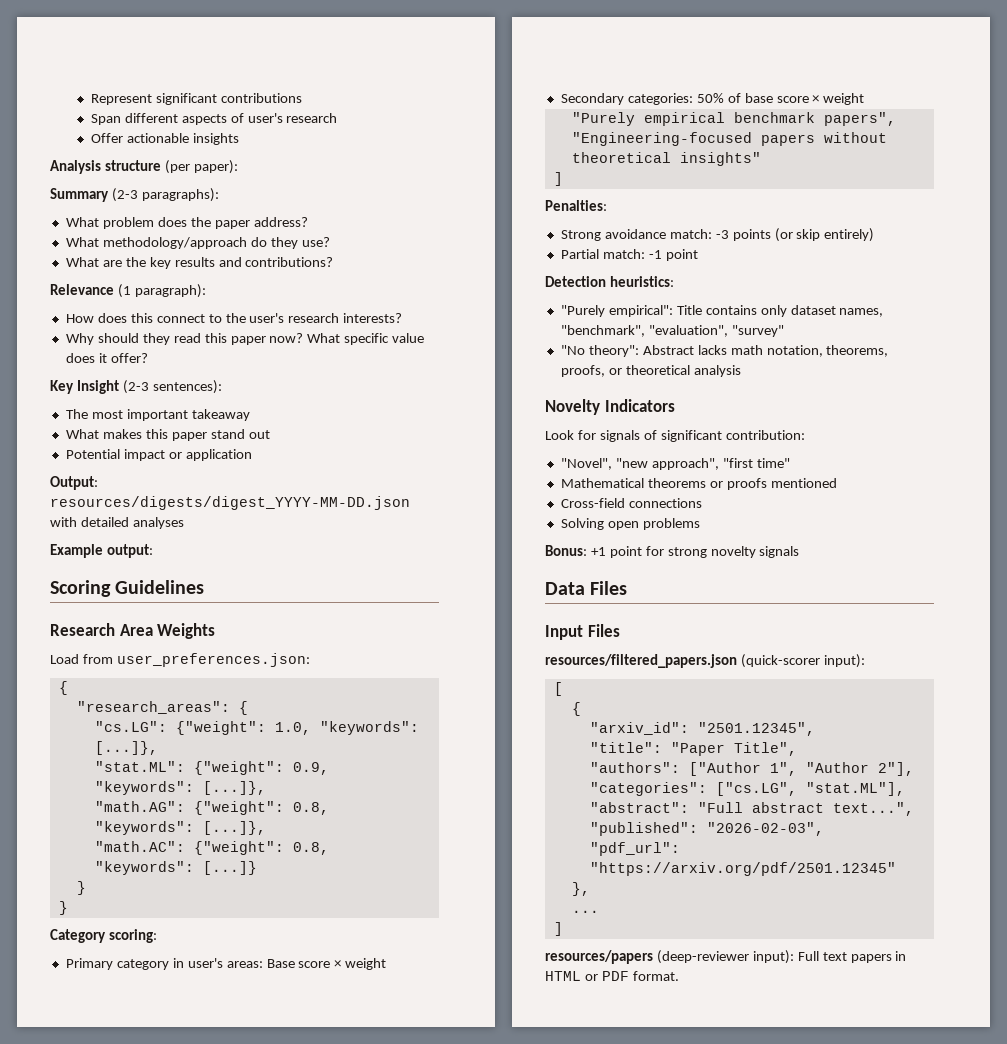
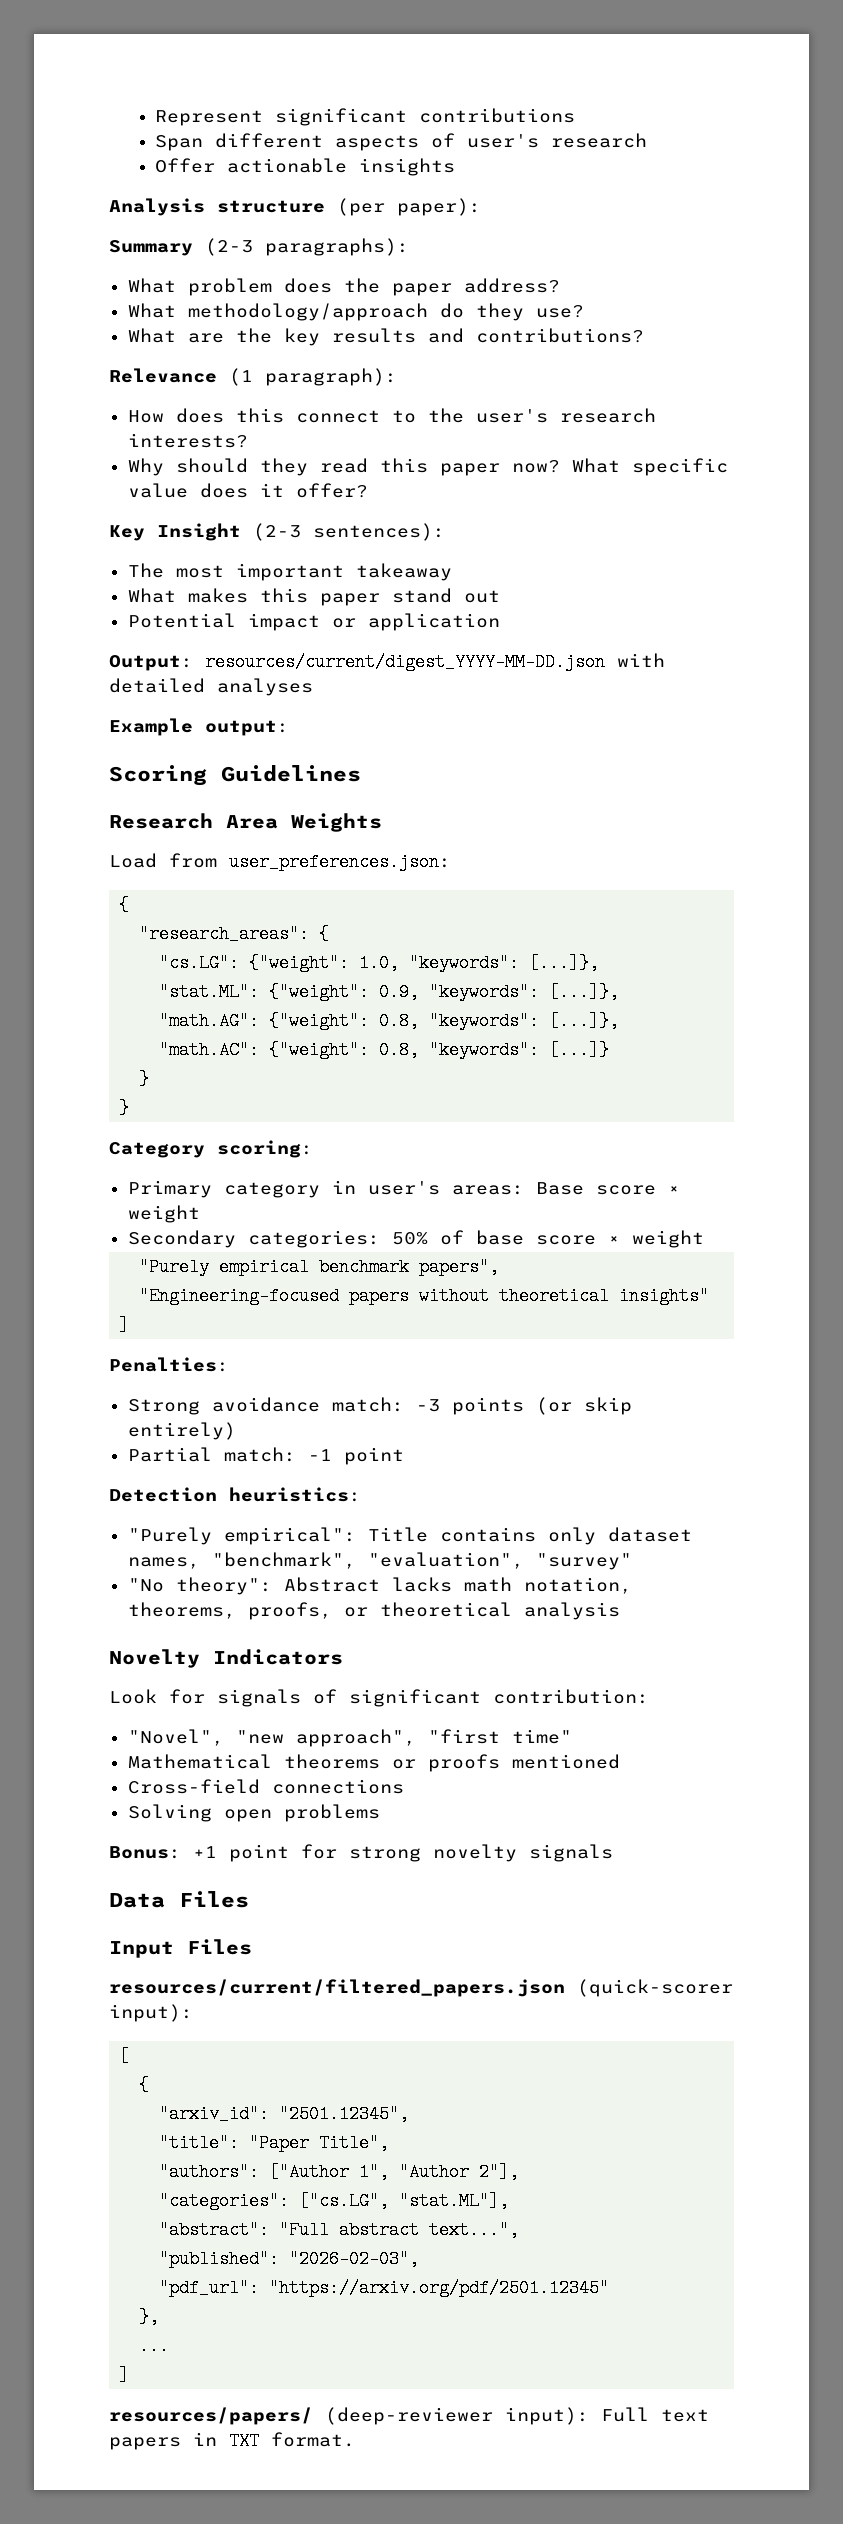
- Output: resources/digests/digest_YYYY-MM-DD.json with detailed analyses
+ Output: resources/current/digest_YYYY-MM-DD.json with detailed analyses
- resources/filtered_papers.json (quick-scorer input):
+ resources/current/filtered_papers.json (quick-scorer input):
- resources/papers (deep-reviewer input): Full text papers in HTML or PDF format.
+ resources/papers/ (deep-reviewer input): Full text papers in TXT format.

